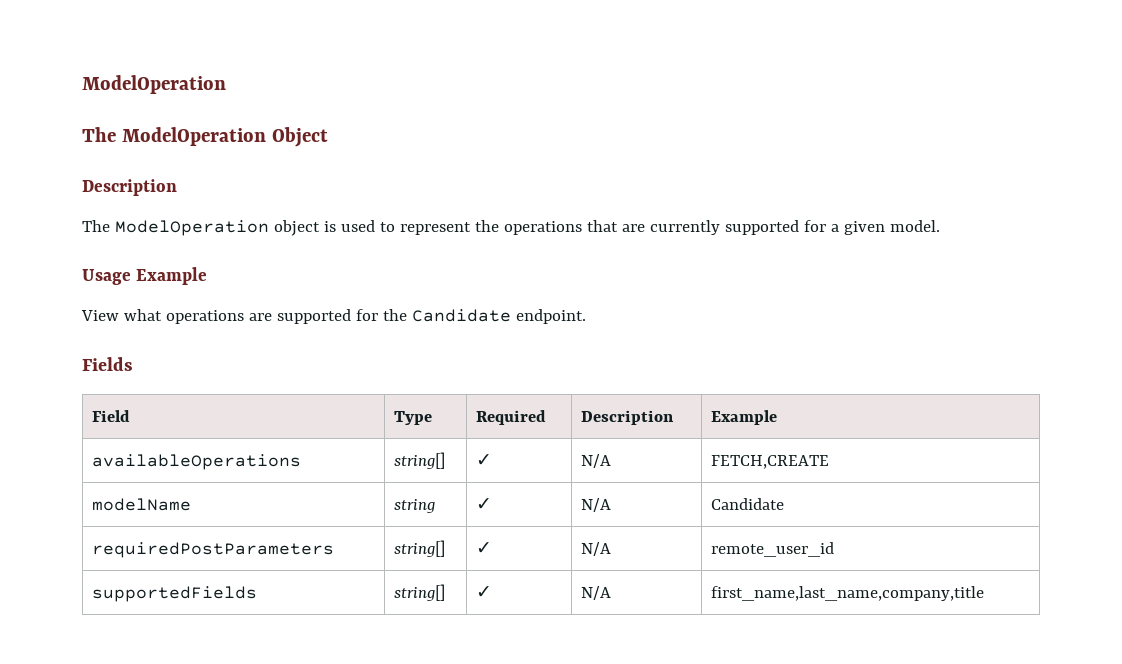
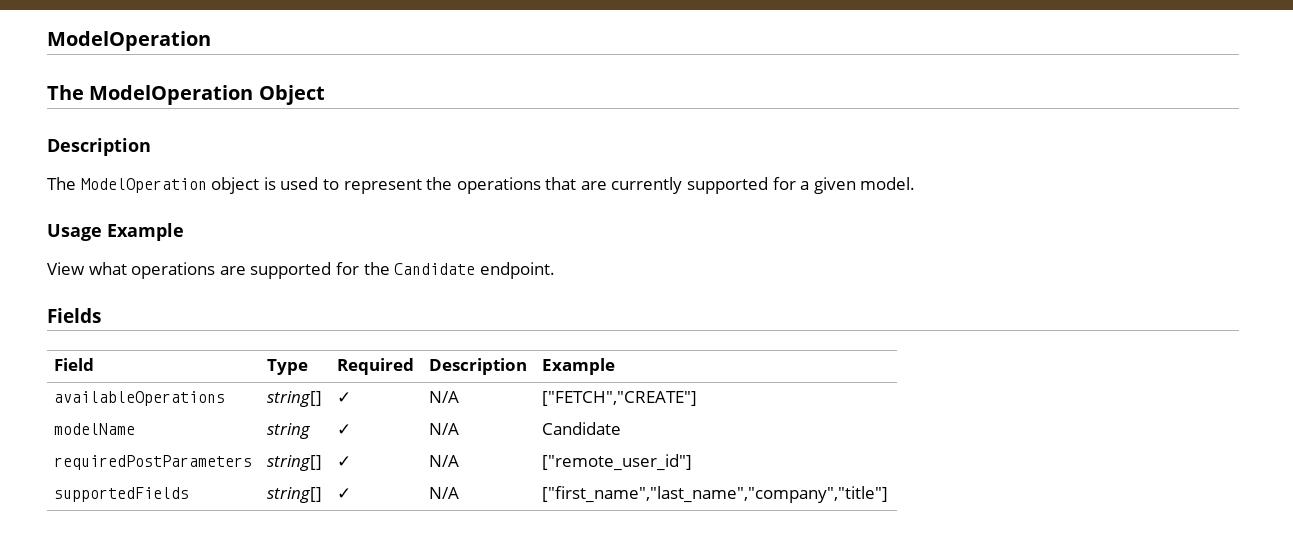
- availableOperations | string[] | ✓ | N/A | FETCH,CREATE
+ availableOperations | string[] | ✓ | N/A | ["FETCH","CREATE"]
- requiredPostParameters | string[] | ✓ | N/A | remote_user_id
+ requiredPostParameters | string[] | ✓ | N/A | ["remote_user_id"]
- supportedFields | string[] | ✓ | N/A | first_name,last_name,company,title
+ supportedFields | string[] | ✓ | N/A | ["first_name","last_name","company","title"]

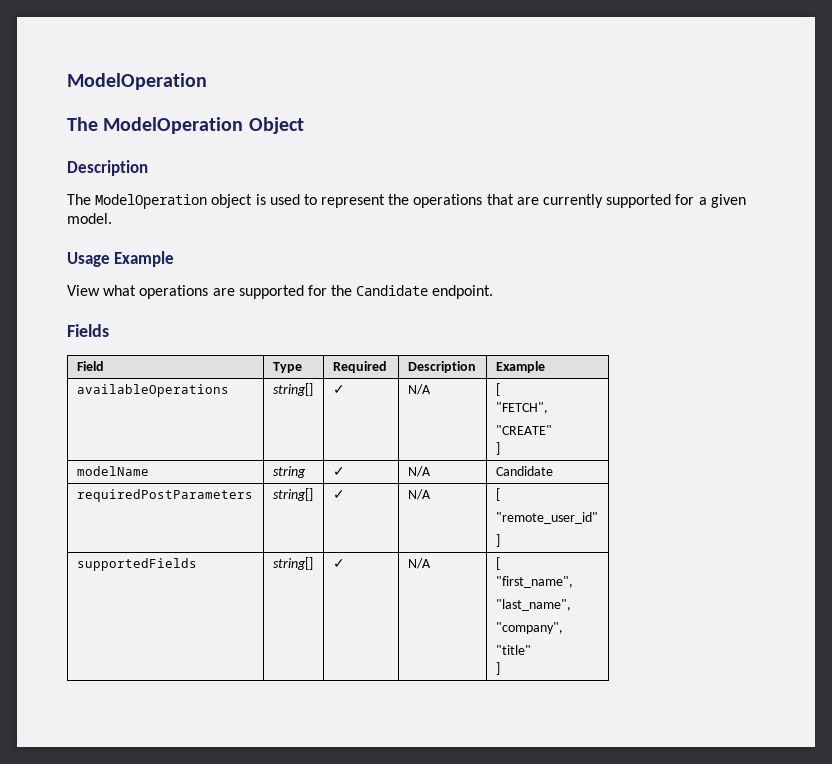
- availableOperations | string[] | ✓ | N/A | ["FETCH","CREATE"]
+ availableOperations | string[] | ✓ | N/A | [
+ "FETCH",
+ "CREATE"
+ ]
- requiredPostParameters | string[] | ✓ | N/A | ["remote_user_id"]
+ requiredPostParameters | string[] | ✓ | N/A | [
+ "remote_user_id"
+ ]
- supportedFields | string[] | ✓ | N/A | ["first_name","last_name","company","title"]
+ supportedFields | string[] | ✓ | N/A | [
+ "first_name",
+ "last_name",
+ "company",
+ "title"
+ ]

